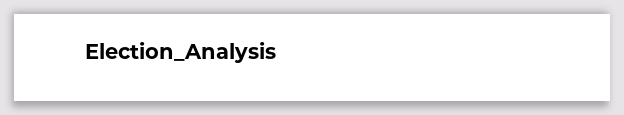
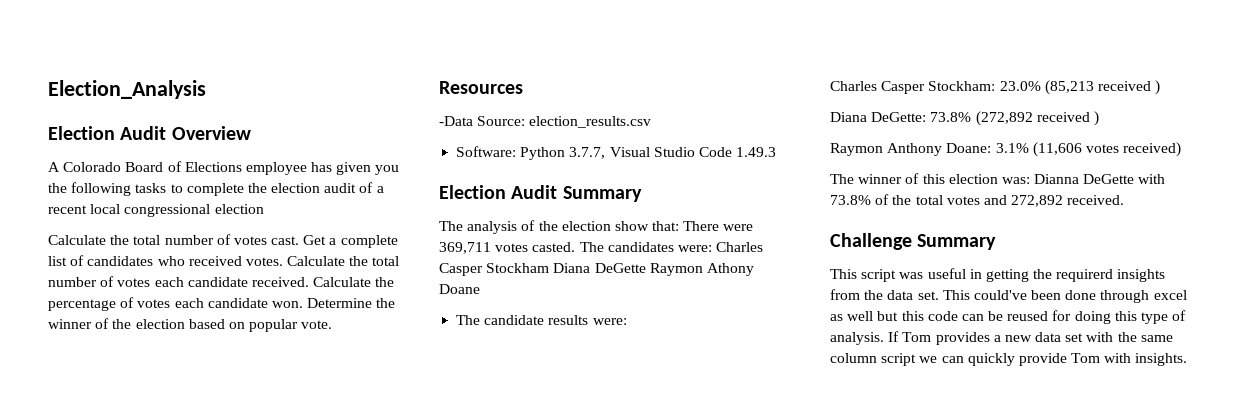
+ Election Audit Overview
+ A Colorado Board of Elections employee has given you the following tasks to complete the election audit of a recent local congressional election
+ Calculate the total number of votes cast. Get a complete list of candidates who received votes. Calculate the total number of votes each candidate received. Calculate the percentage of votes each candidate won. Determine the winner of the election based on popular vote.
+ Resources
+ -Data Source: election_results.csv
+ Software: Python 3.7.7, Visual Studio Code 1.49.3
+ Election Audit Summary
+ The analysis of the election show that: There were 369,711 votes casted. The candidates were: Charles Casper Stockham Diana DeGette Raymon Athony Doane
+ The candidate results were:
+ Charles Casper Stockham: 23.0% (85,213 received )
+ Diana DeGette: 73.8% (272,892 received )
+ Raymon Anthony Doane: 3.1% (11,606 votes received)
+ The winner of this election was: Dianna DeGette with 73.8% of the total votes and 272,892 received.
+ Challenge Summary
+ This script was useful in getting the requirerd insights from the data set. This could've been done through excel as well but this code can be reused for doing this type of analysis. If Tom provides a new data set with the same column script we can quickly provide Tom with insights.

